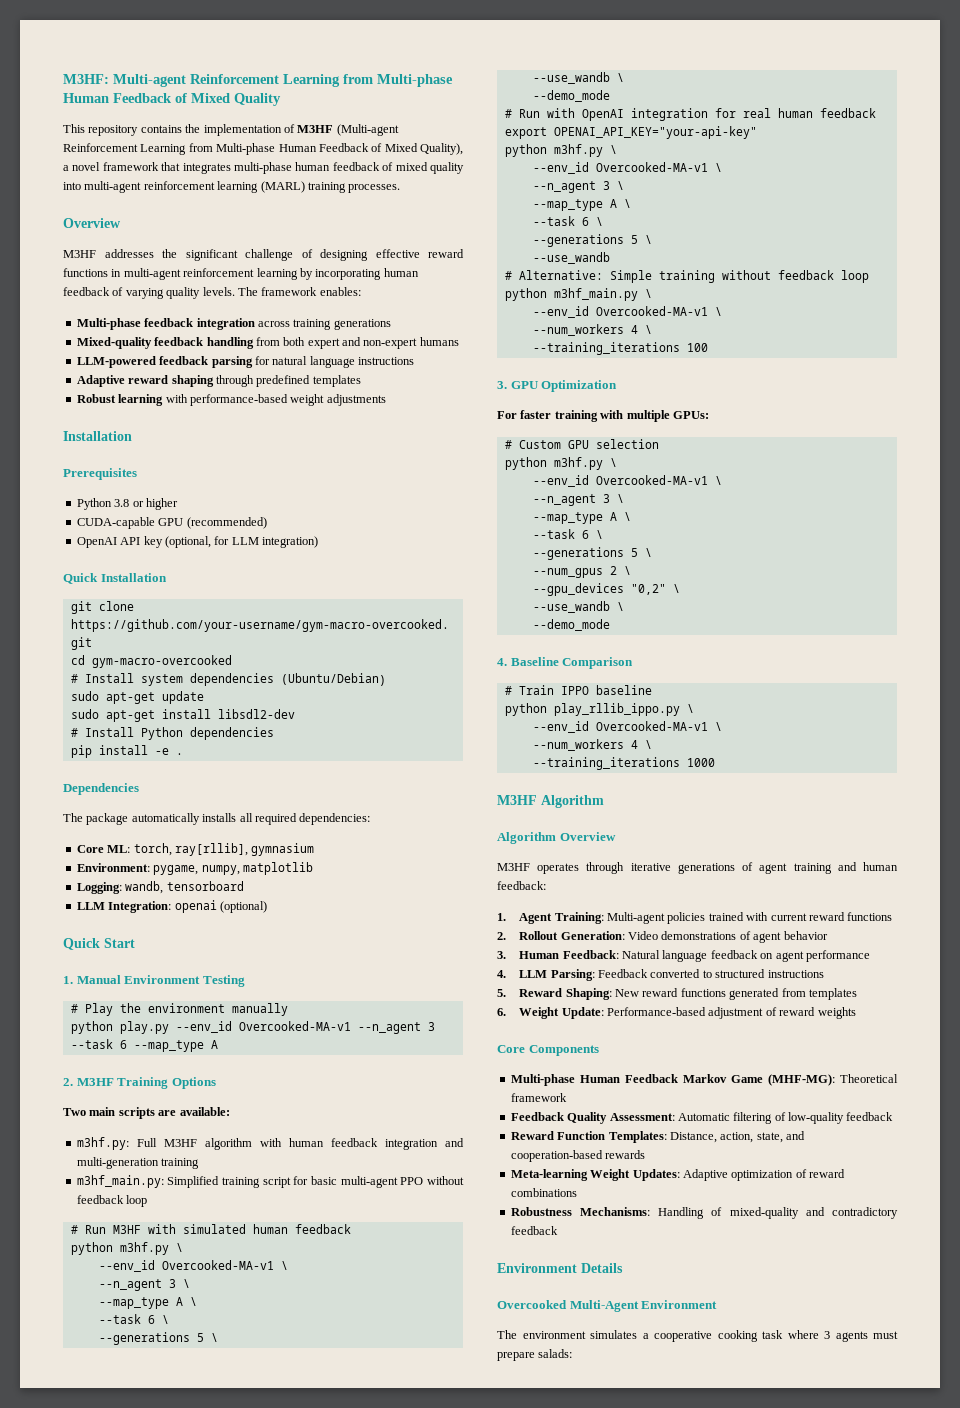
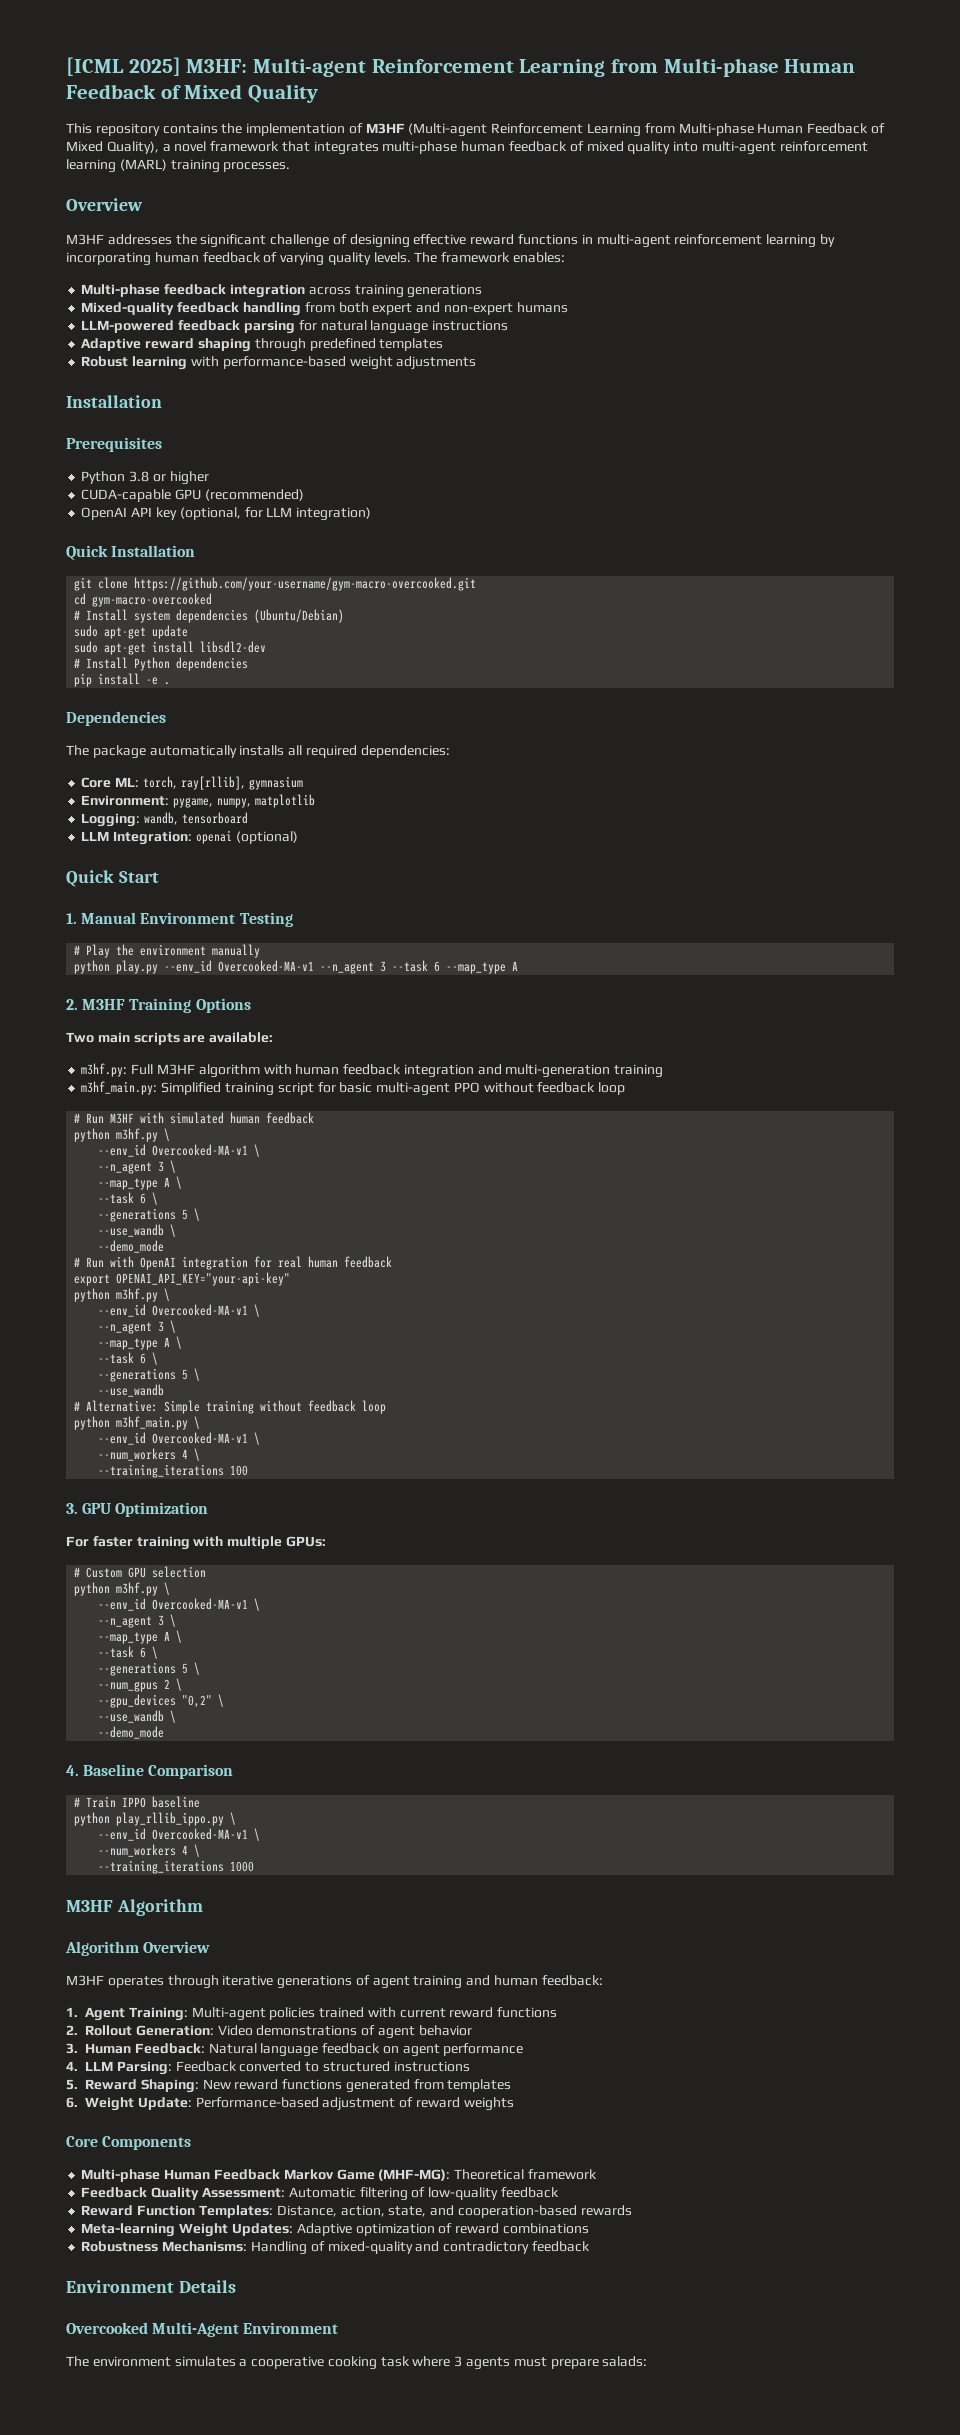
- M3HF: Multi-agent Reinforcement Learning from Multi-phase Human Feedback of Mixed Quality
+ [ICML 2025] M3HF: Multi-agent Reinforcement Learning from Multi-phase Human Feedback of Mixed Quality

